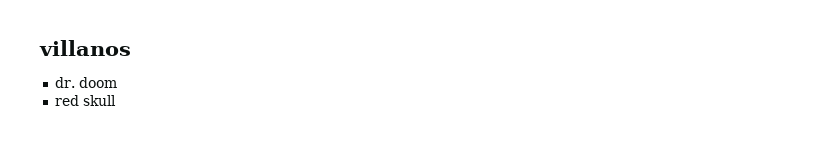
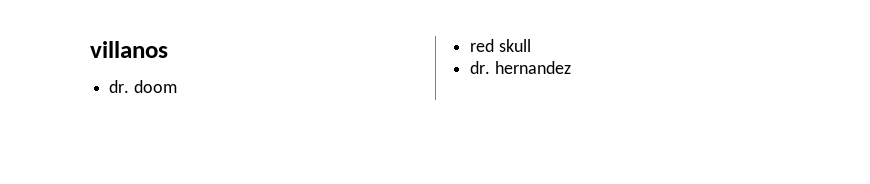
+ dr. hernandez

